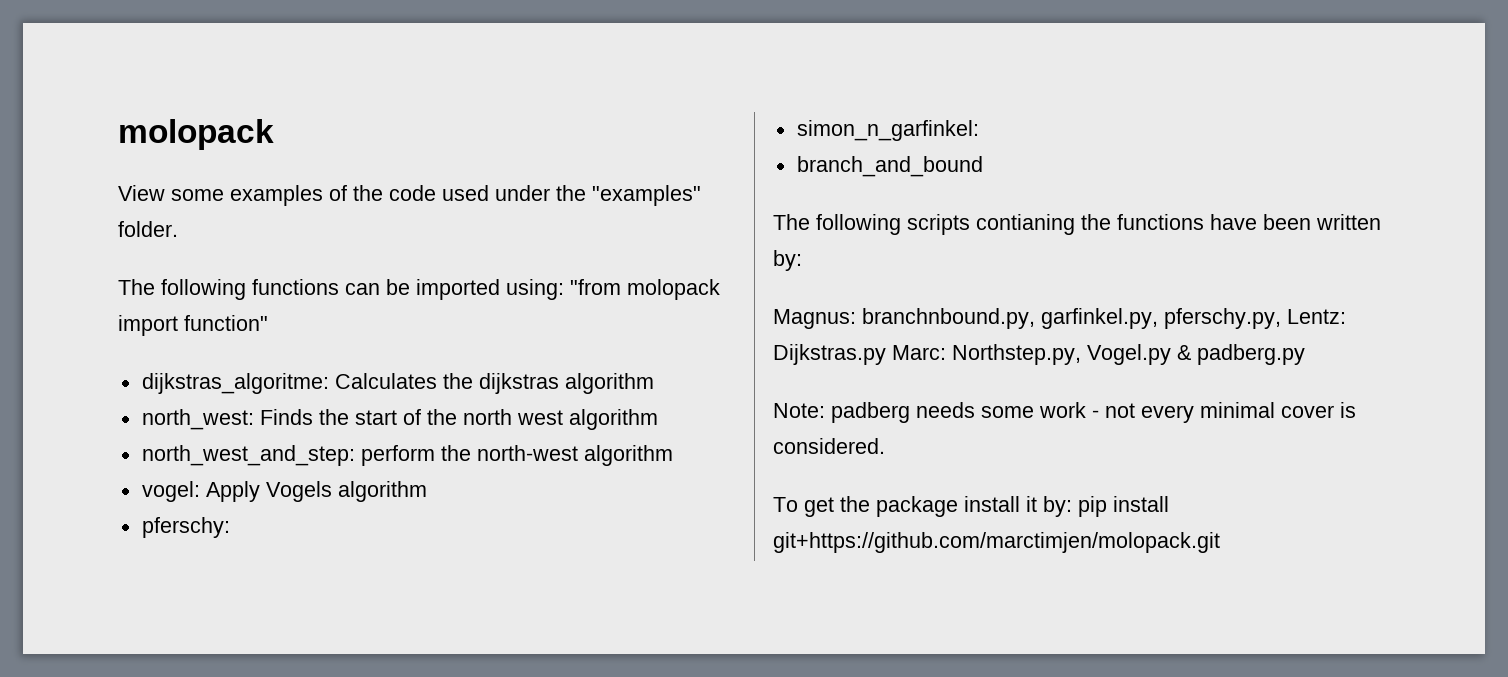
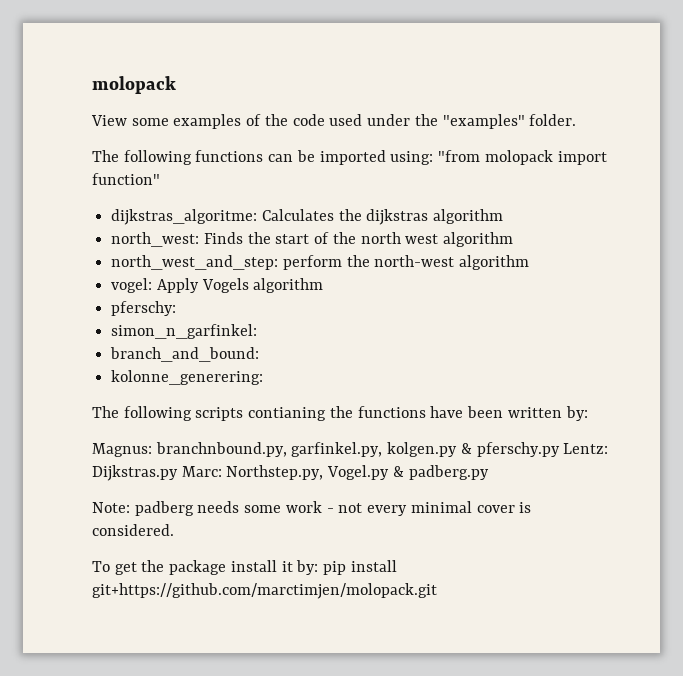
- branch_and_bound
+ branch_and_bound:
+ kolonne_generering:
- Magnus: branchnbound.py, garfinkel.py, pferschy.py, Lentz: Dijkstras.py Marc: Northstep.py, Vogel.py & padberg.py
+ Magnus: branchnbound.py, garfinkel.py, kolgen.py & pferschy.py Lentz: Dijkstras.py Marc: Northstep.py, Vogel.py & padberg.py

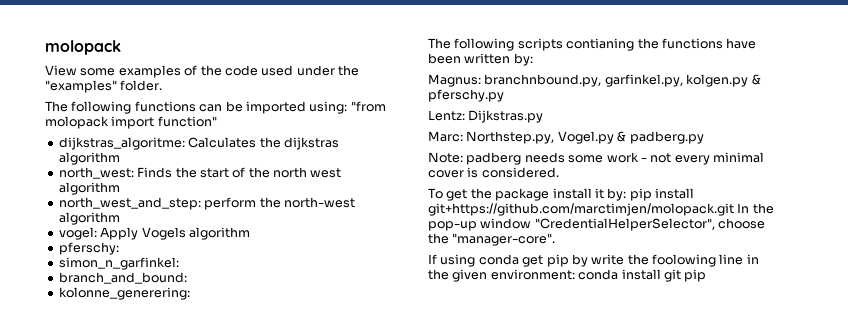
- Magnus: branchnbound.py, garfinkel.py, kolgen.py & pferschy.py Lentz: Dijkstras.py Marc: Northstep.py, Vogel.py & padberg.py
+ Magnus: branchnbound.py, garfinkel.py, kolgen.py & pferschy.py
+ Lentz: Dijkstras.py
+ Marc: Northstep.py, Vogel.py & padberg.py
- To get the package install it by: pip install git+https://github.com/marctimjen/molopack.git
+ To get the package install it by: pip install git+https://github.com/marctimjen/molopack.git In the pop-up window "CredentialHelperSelector", choose the "manager-core".
+ If using conda get pip by write the foolowing line in the given environment: conda install git pip

